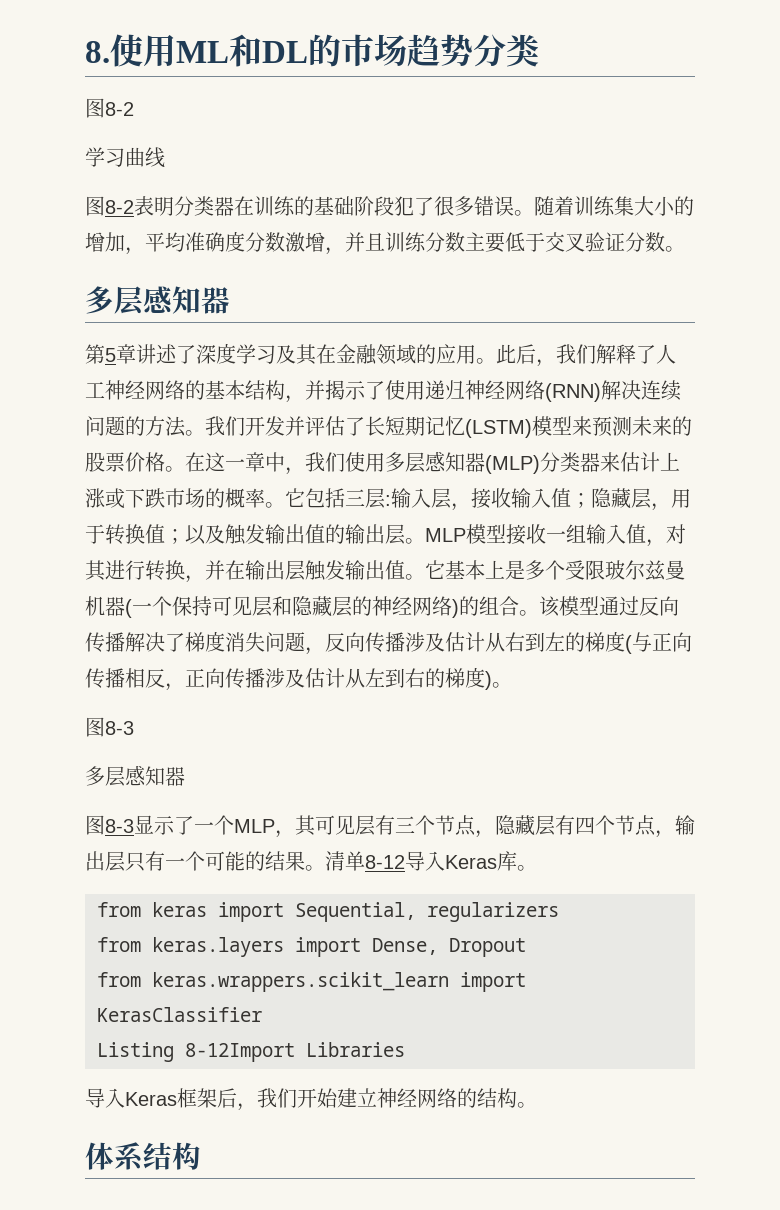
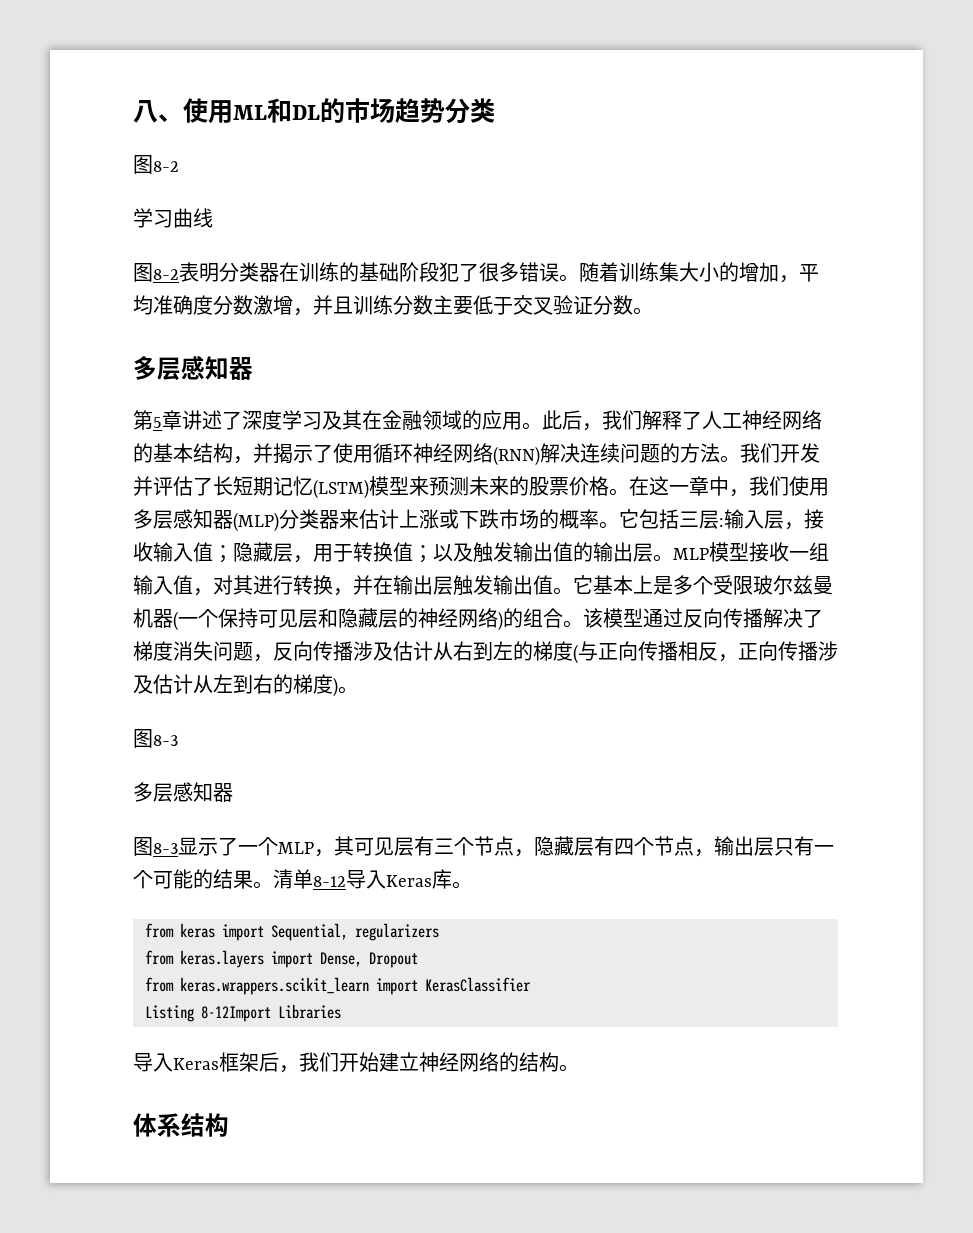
- 8.使用ML和DL的市场趋势分类
+ 八、使用ML和DL的市场趋势分类
- 此后，我们解释了人工神经网络的基本结构，并揭示了使用递归神经网络(RNN)解决连续问题的方法。
+ 此后，我们解释了人工神经网络的基本结构，并揭示了使用循环神经网络(RNN)解决连续问题的方法。

